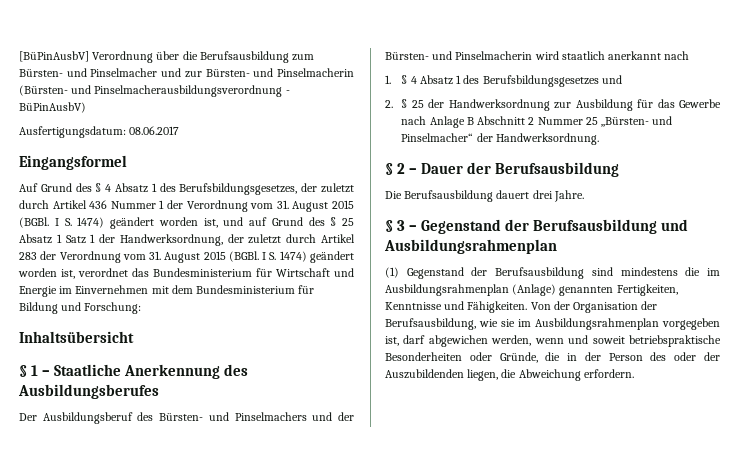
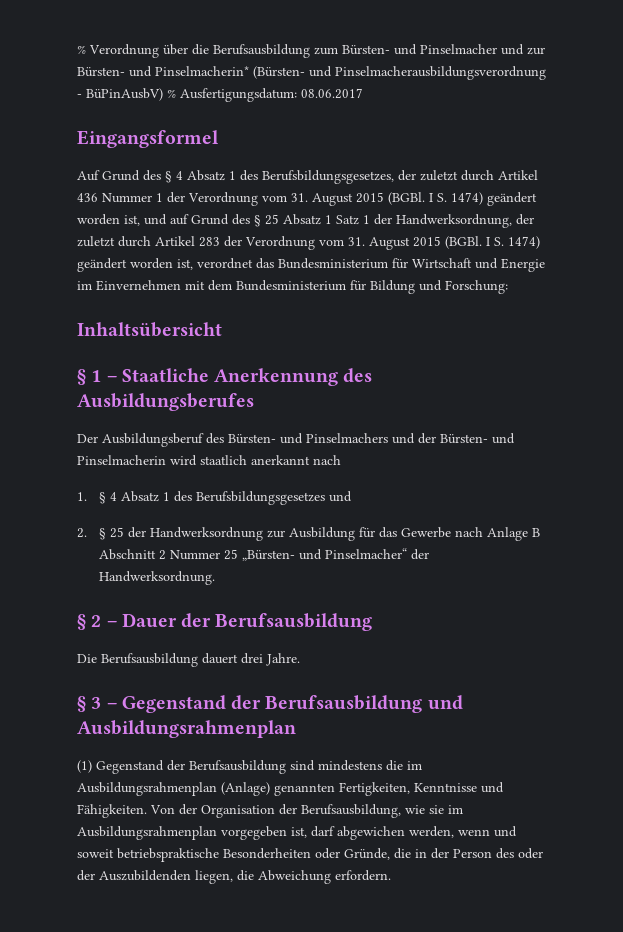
- [BüPinAusbV] Verordnung über die Berufsausbildung zum Bürsten- und Pinselmacher und zur Bürsten- und Pinselmacherin (Bürsten- und Pinselmacherausbildungsverordnung - BüPinAusbV)
- Ausfertigungsdatum: 08.06.2017
+ % Verordnung über die Berufsausbildung zum Bürsten- und Pinselmacher und zur Bürsten- und Pinselmacherin* (Bürsten- und Pinselmacherausbildungsverordnung - BüPinAusbV) % Ausfertigungsdatum: 08.06.2017

